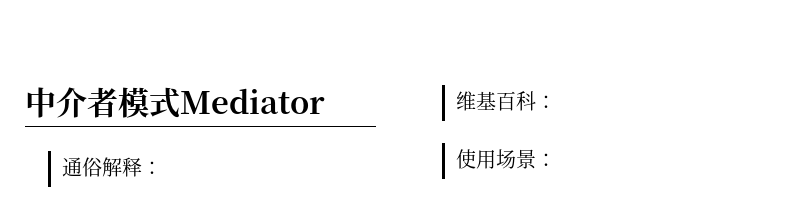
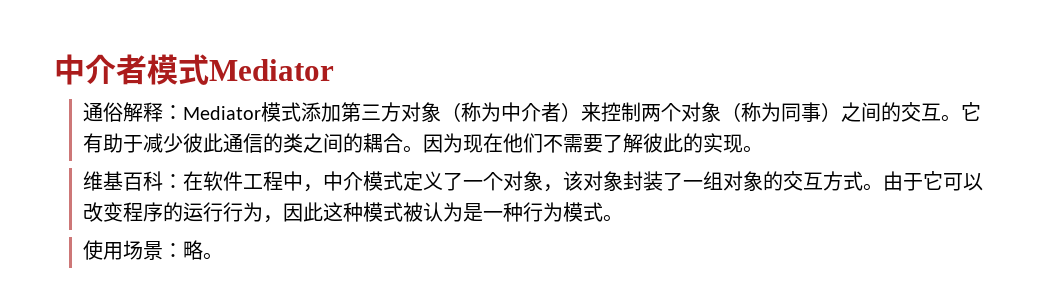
- 通俗解释：
- 维基百科：
+ 通俗解释：Mediator模式添加第三方对象（称为中介者）来控制两个对象（称为同事）之间的交互。它有助于减少彼此通信的类之间的耦合。因为现在他们不需要了解彼此的实现。
+ 维基百科：在软件工程中，中介模式定义了一个对象，该对象封装了一组对象的交互方式。由于它可以改变程序的运行行为，因此这种模式被认为是一种行为模式。
- 使用场景：
+ 使用场景：略。

